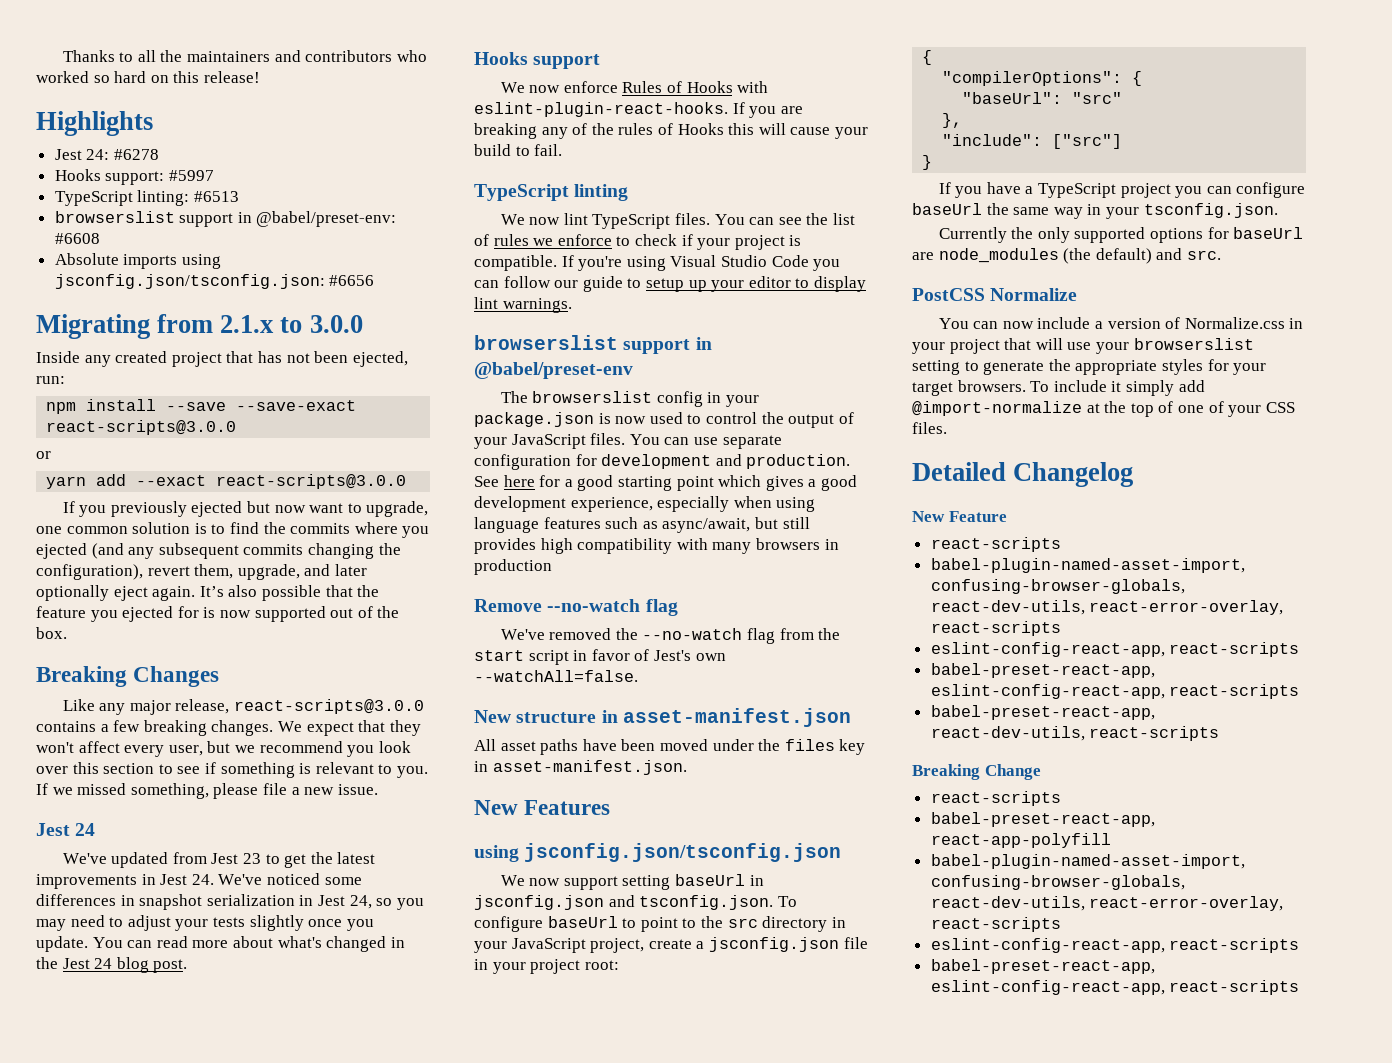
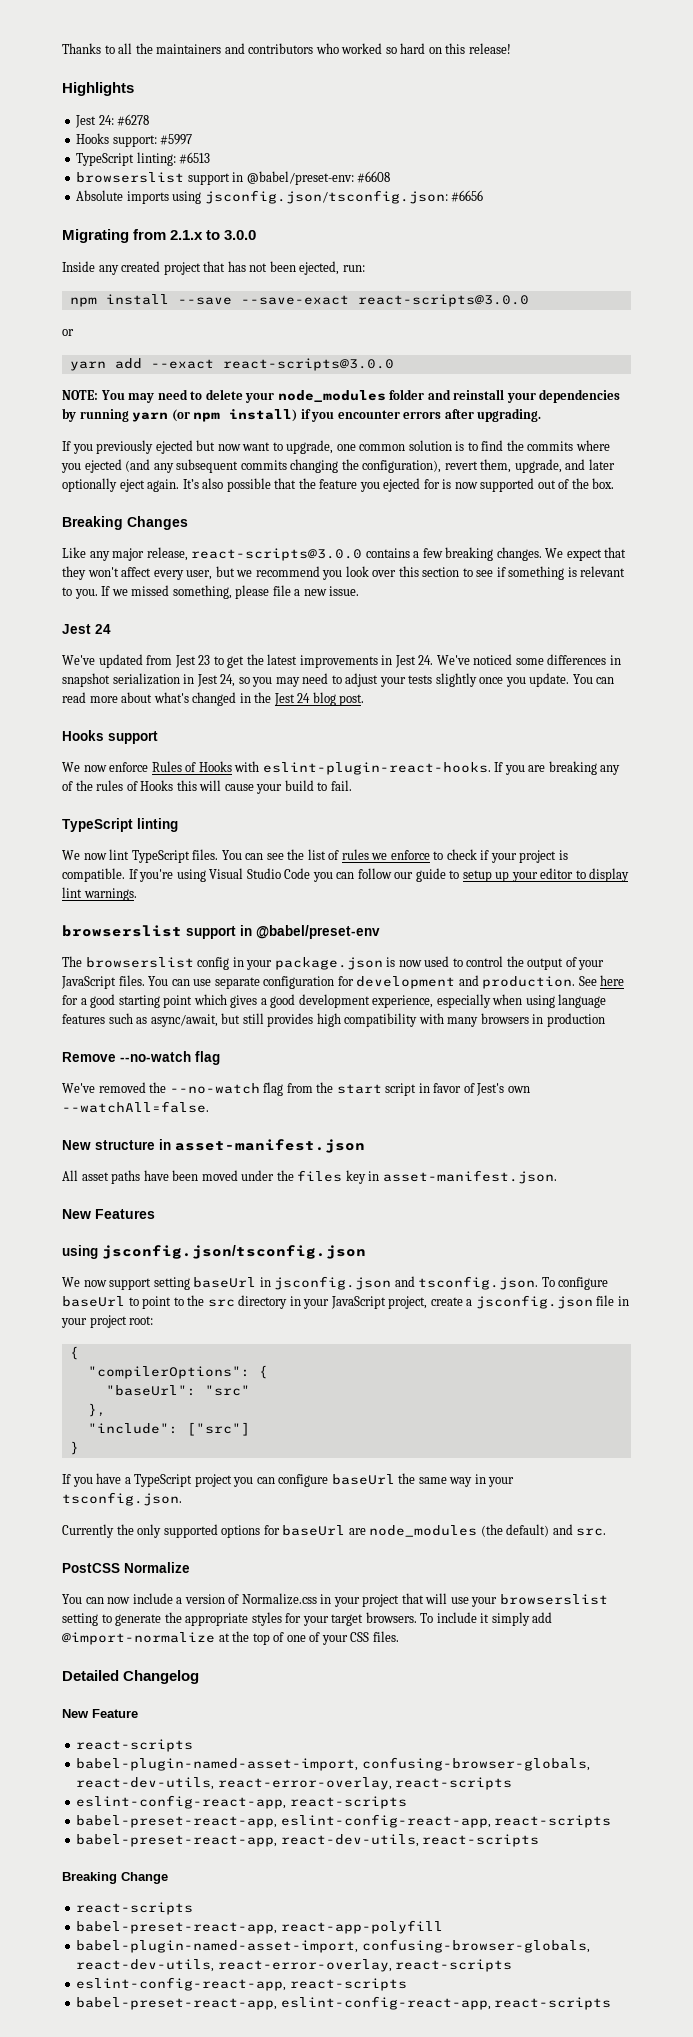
+ NOTE: You may need to delete your node_modules folder and reinstall your dependencies by running yarn (or npm install) if you encounter errors after upgrading.

